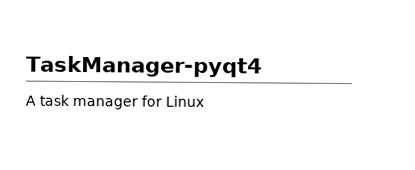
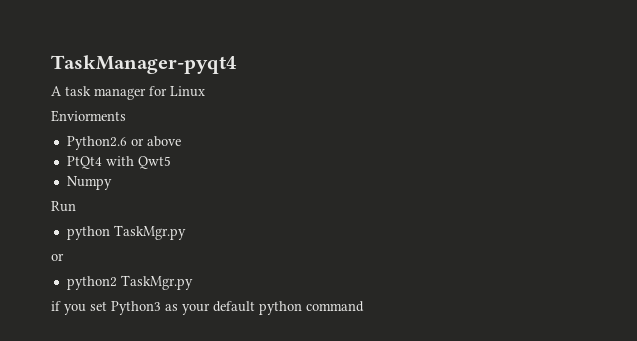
+ Enviorments
+ Python2.6 or above
+ PtQt4 with Qwt5
+ Numpy
+ Run
+ python TaskMgr.py
+ or
+ python2 TaskMgr.py
+ if you set Python3 as your default python command

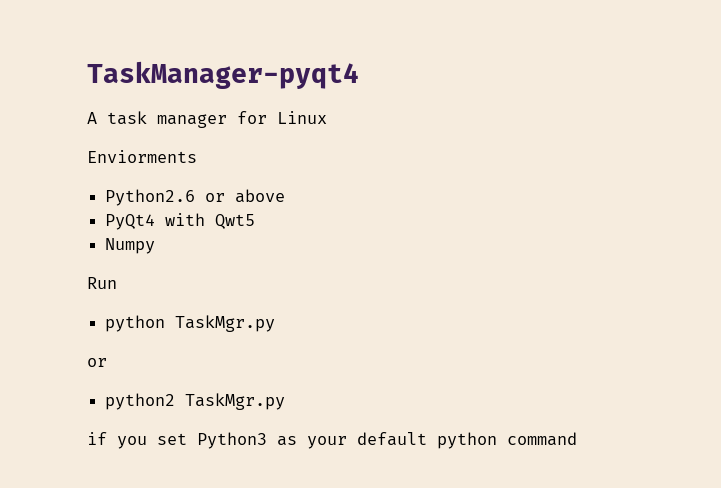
- PtQt4 with Qwt5
+ PyQt4 with Qwt5

